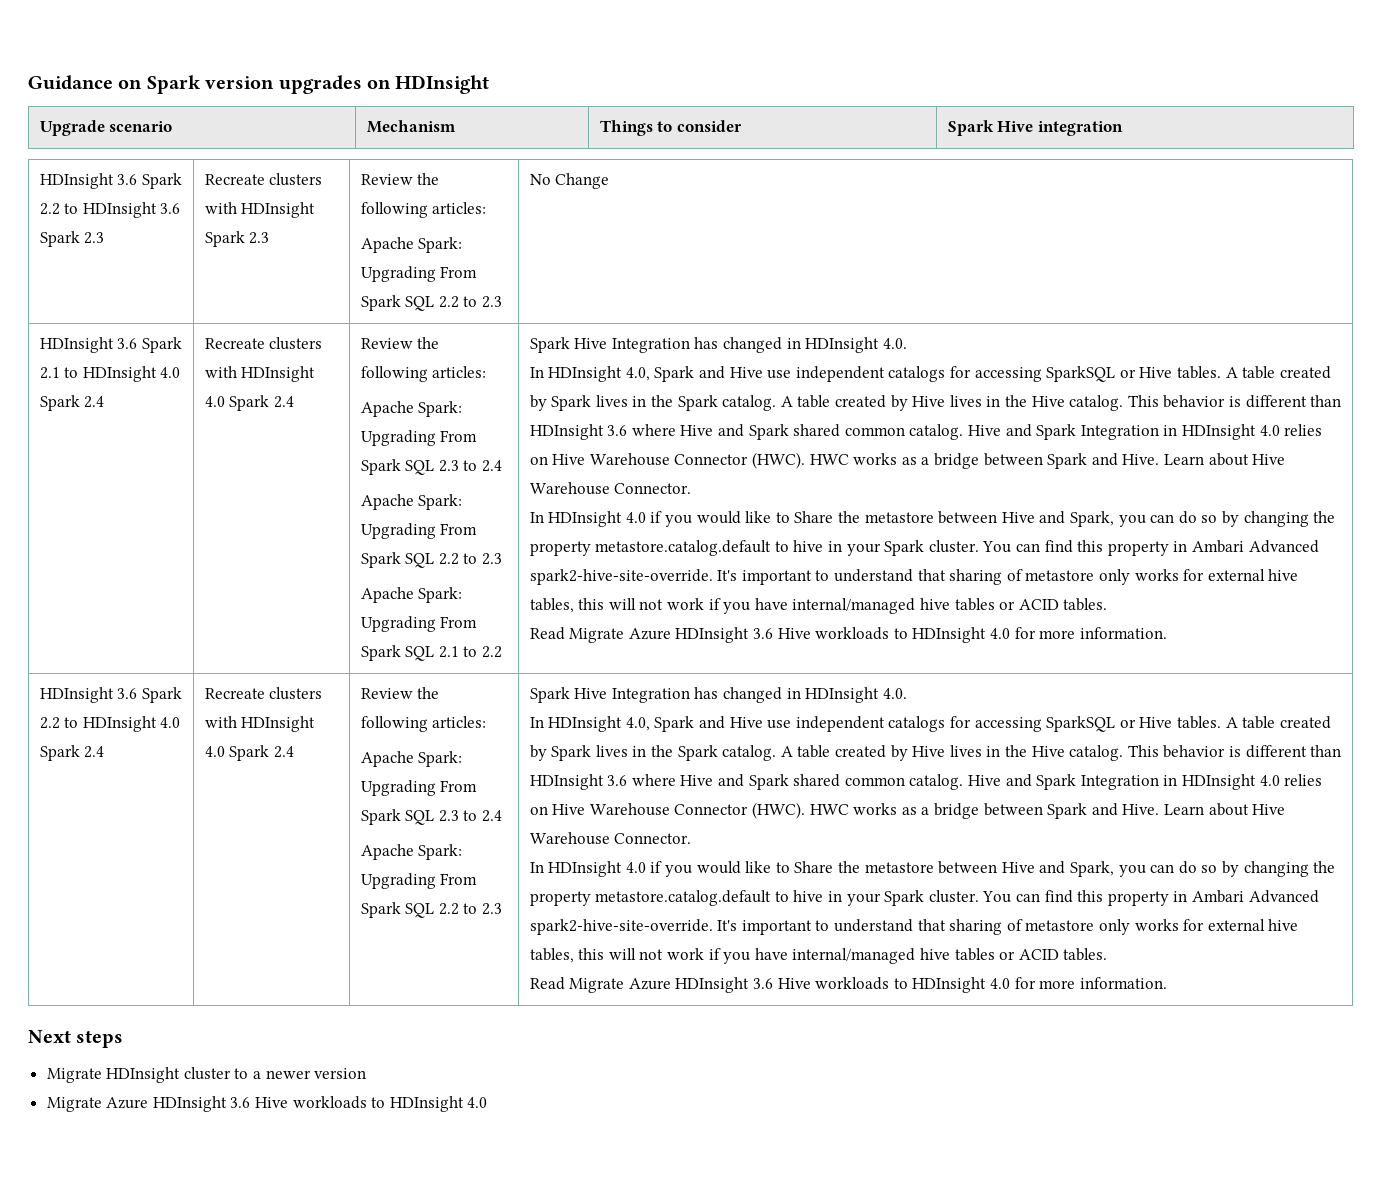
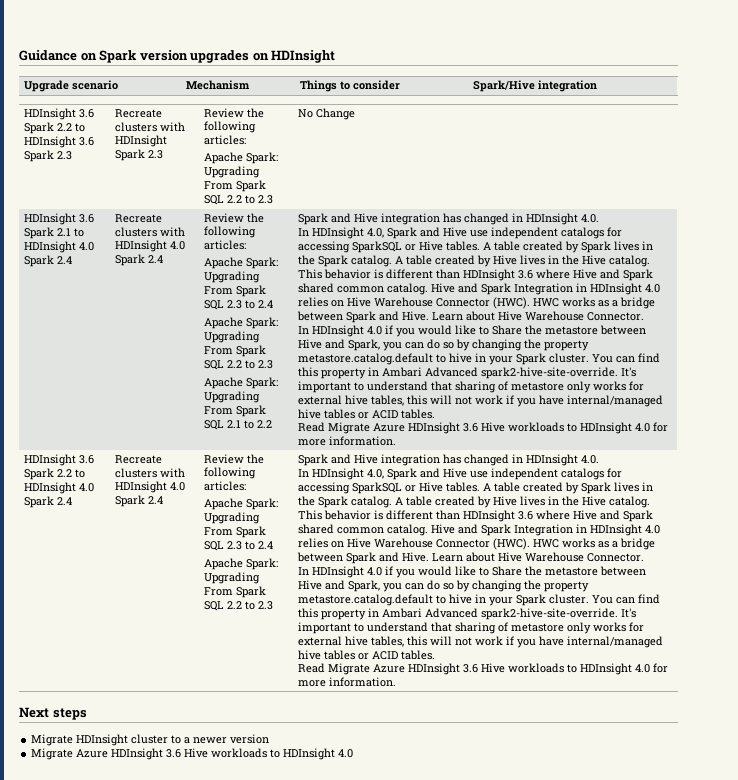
- Upgrade scenario | Mechanism | Things to consider | Spark Hive integration
+ Upgrade scenario | Mechanism | Things to consider | Spark/Hive integration
- Apache Spark: Upgrading From Spark SQL 2.1 to 2.2 | Spark Hive Integration has changed in HDInsight 4.0.
+ Apache Spark: Upgrading From Spark SQL 2.1 to 2.2 | Spark and Hive integration has changed in HDInsight 4.0.
- Apache Spark: Upgrading From Spark SQL 2.2 to 2.3 | Spark Hive Integration has changed in HDInsight 4.0.
+ Apache Spark: Upgrading From Spark SQL 2.2 to 2.3 | Spark and Hive integration has changed in HDInsight 4.0.

